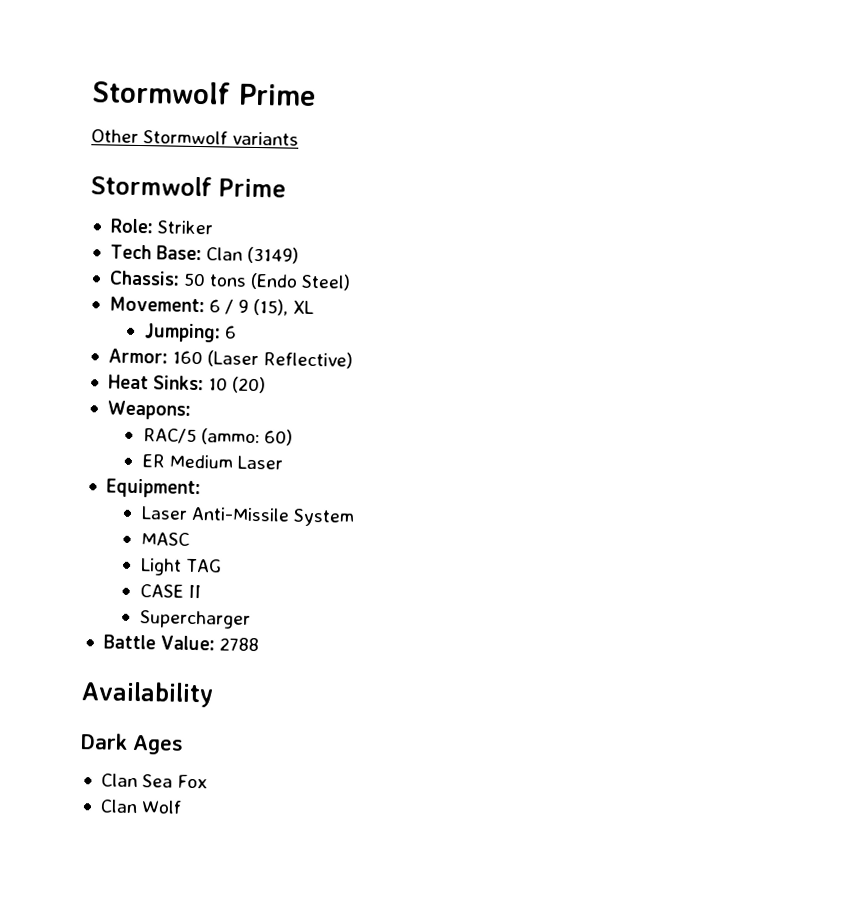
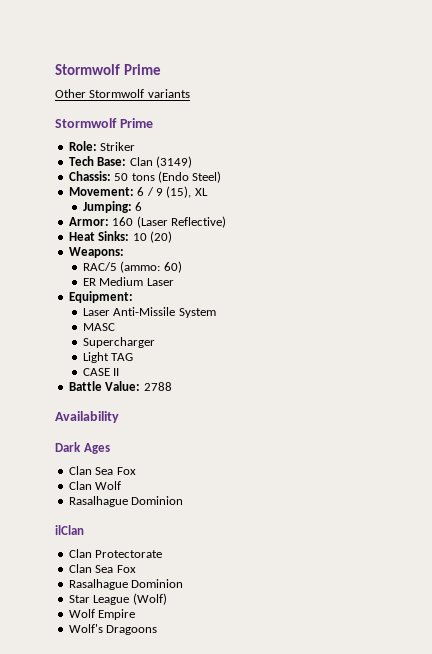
+ Supercharger
- Supercharger
  Clan Wolf
+ Rasalhague Dominion
+ ilClan
+ Clan Protectorate
+ Clan Sea Fox
+ Rasalhague Dominion
+ Star League (Wolf)
+ Wolf Empire
+ Wolf's Dragoons

